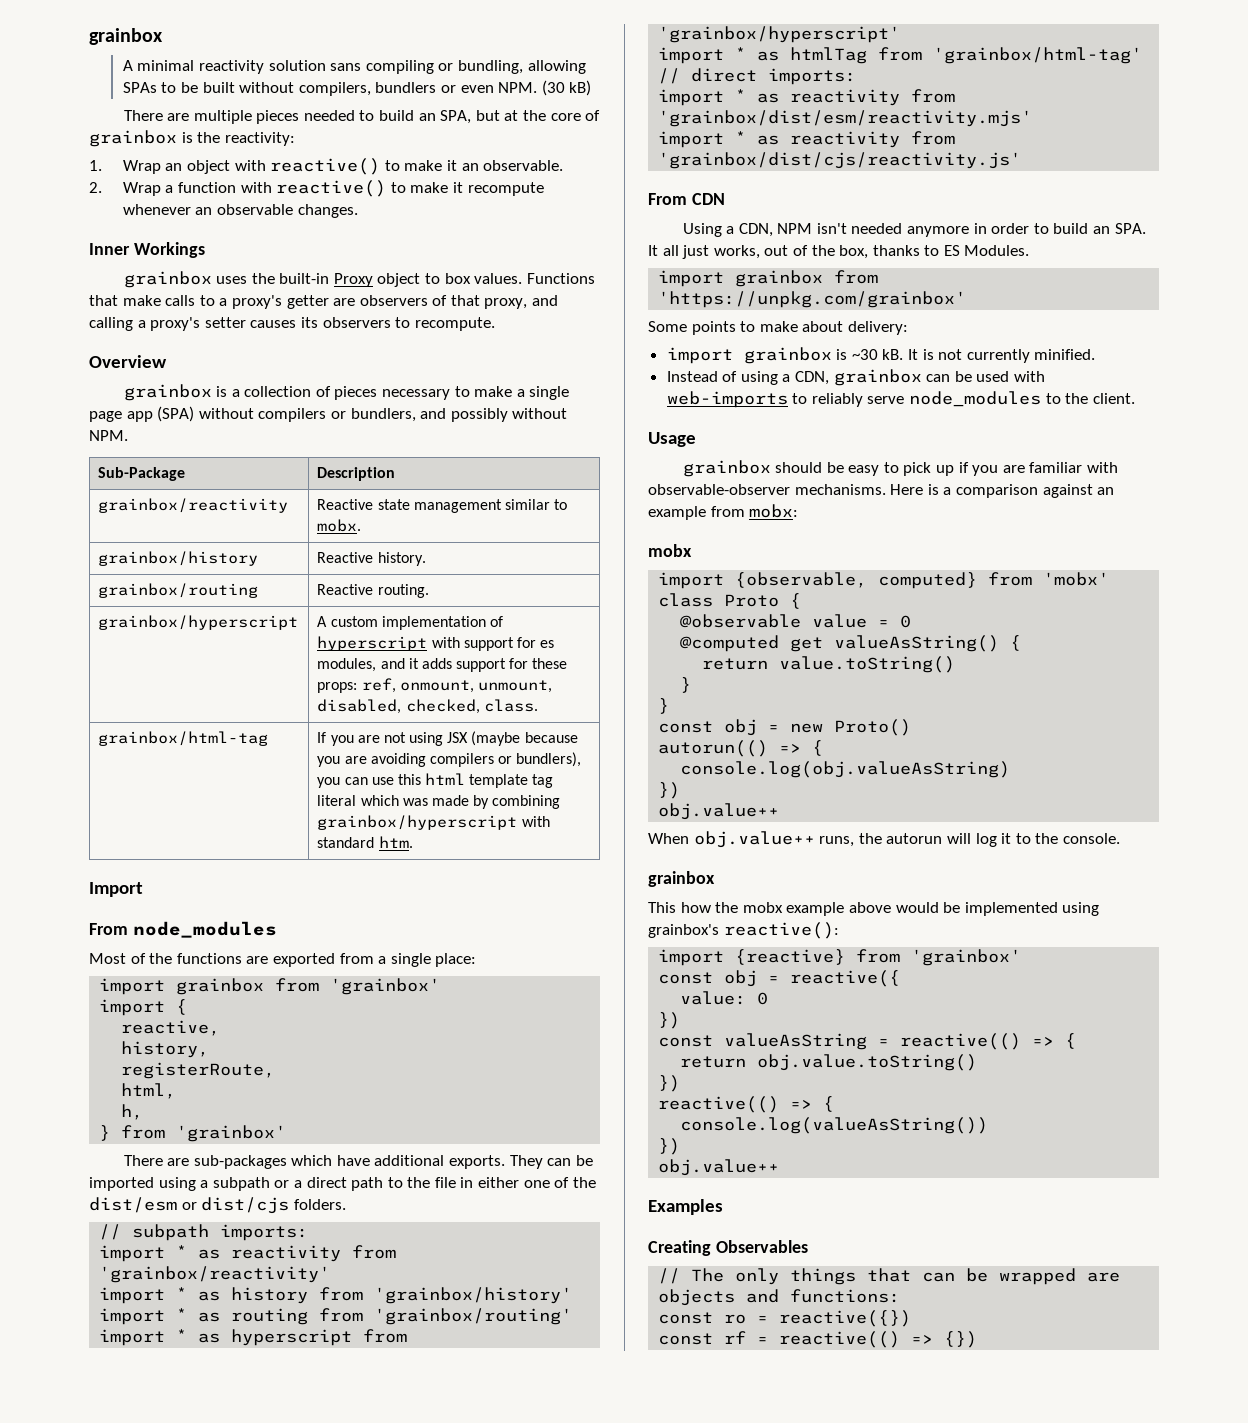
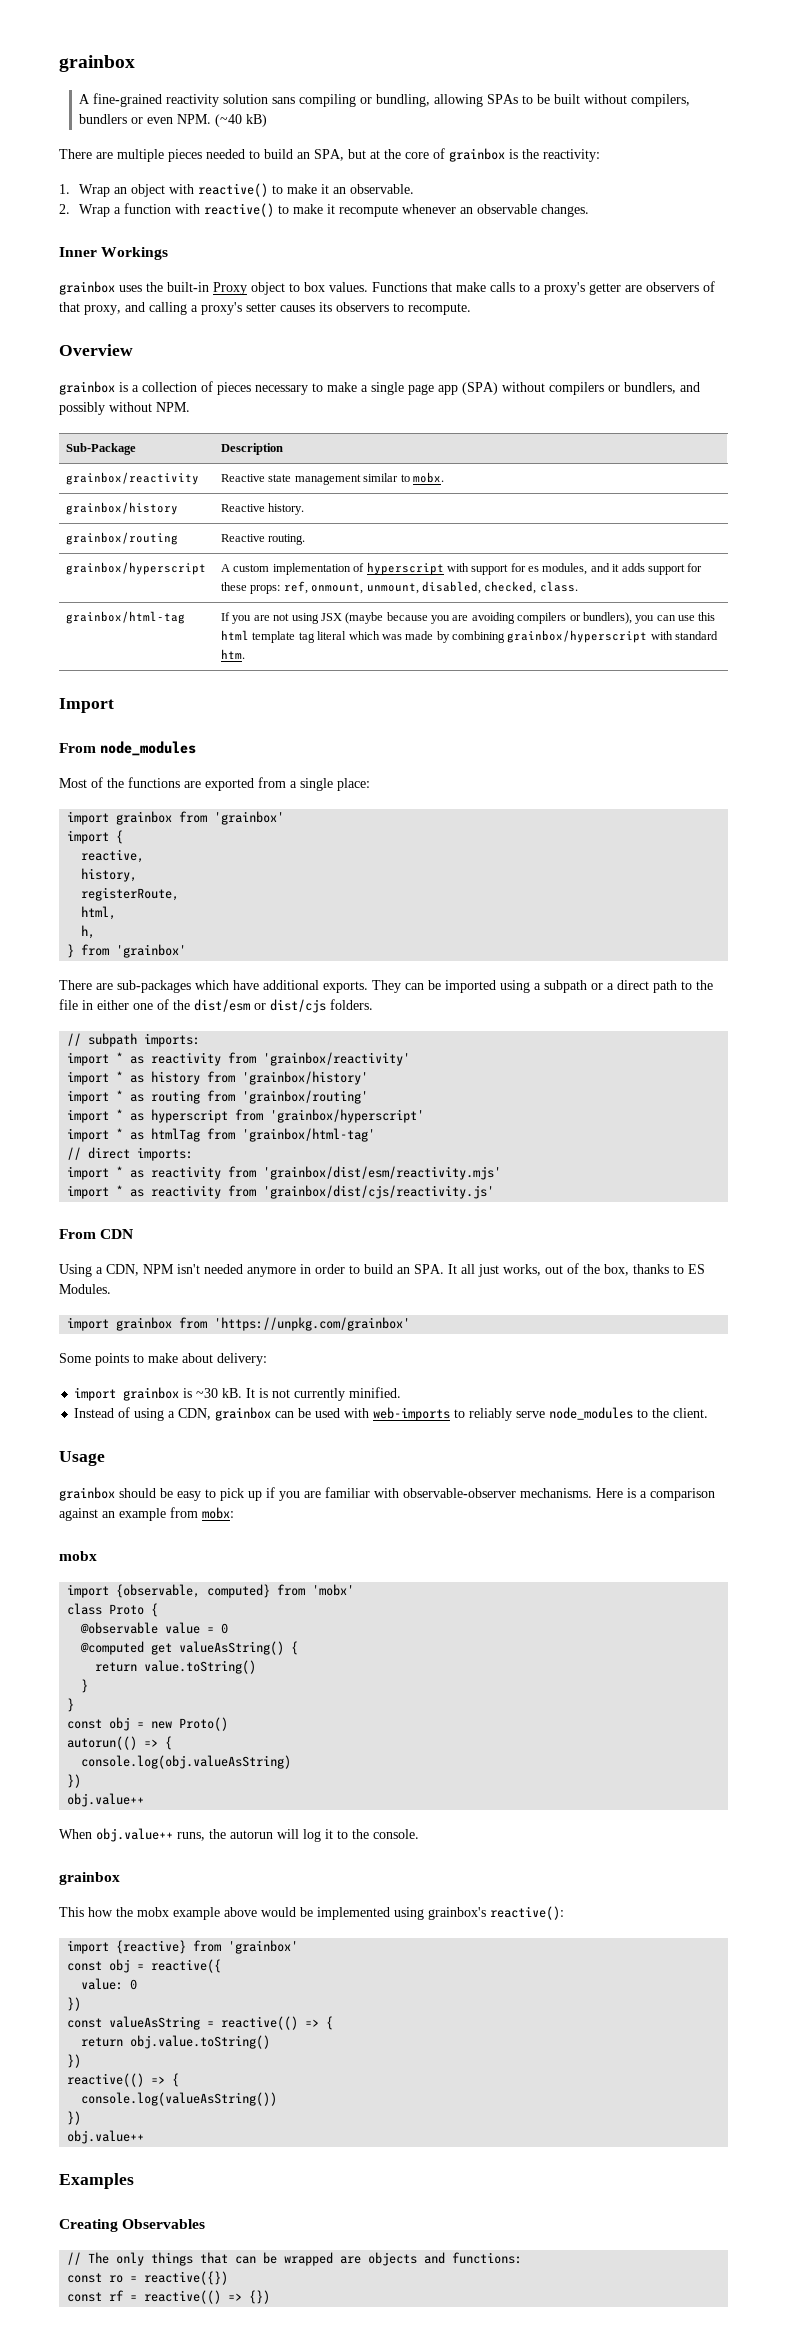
- A minimal reactivity solution sans compiling or bundling, allowing SPAs to be built without compilers, bundlers or even NPM. (30 kB)
+ A fine-grained reactivity solution sans compiling or bundling, allowing SPAs to be built without compilers, bundlers or even NPM. (~40 kB)

